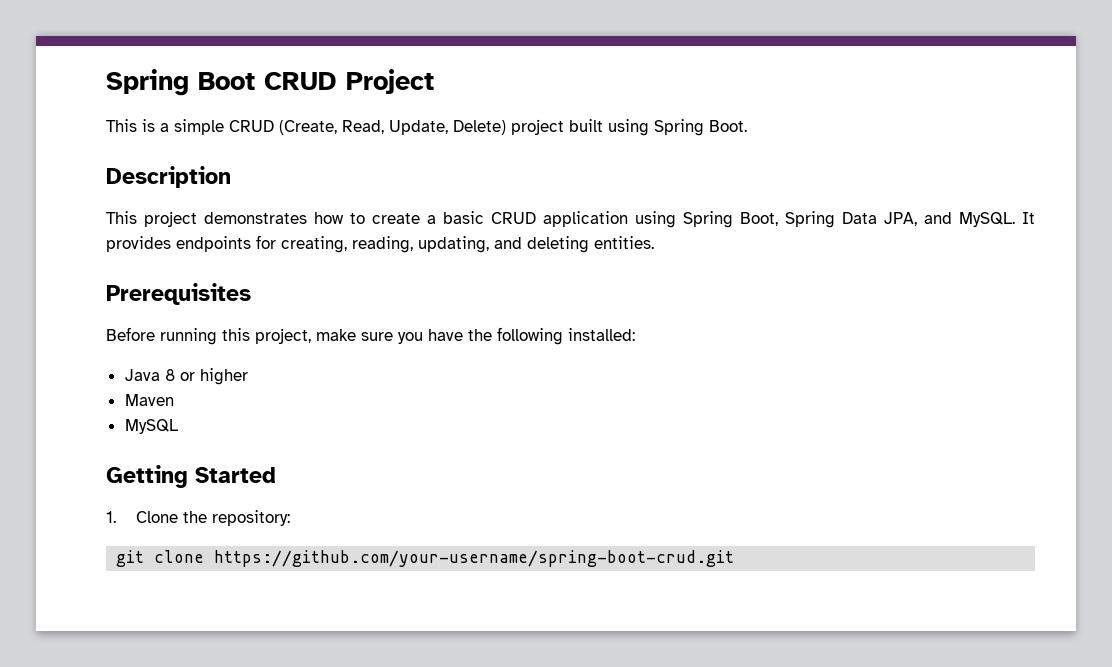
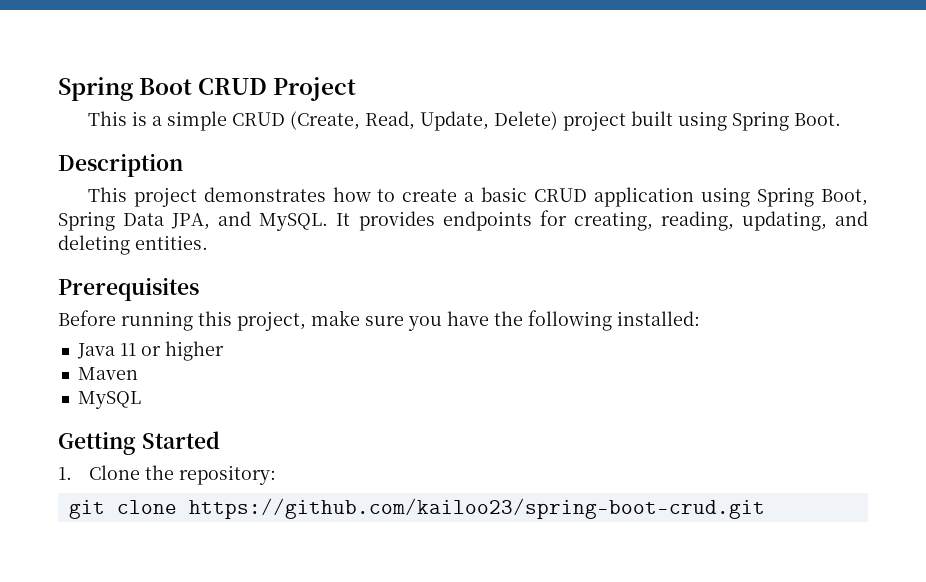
- Java 8 or higher
+ Java 11 or higher
- git clone https://github.com/your-username/spring-boot-crud.git
+ git clone https://github.com/kailoo23/spring-boot-crud.git

